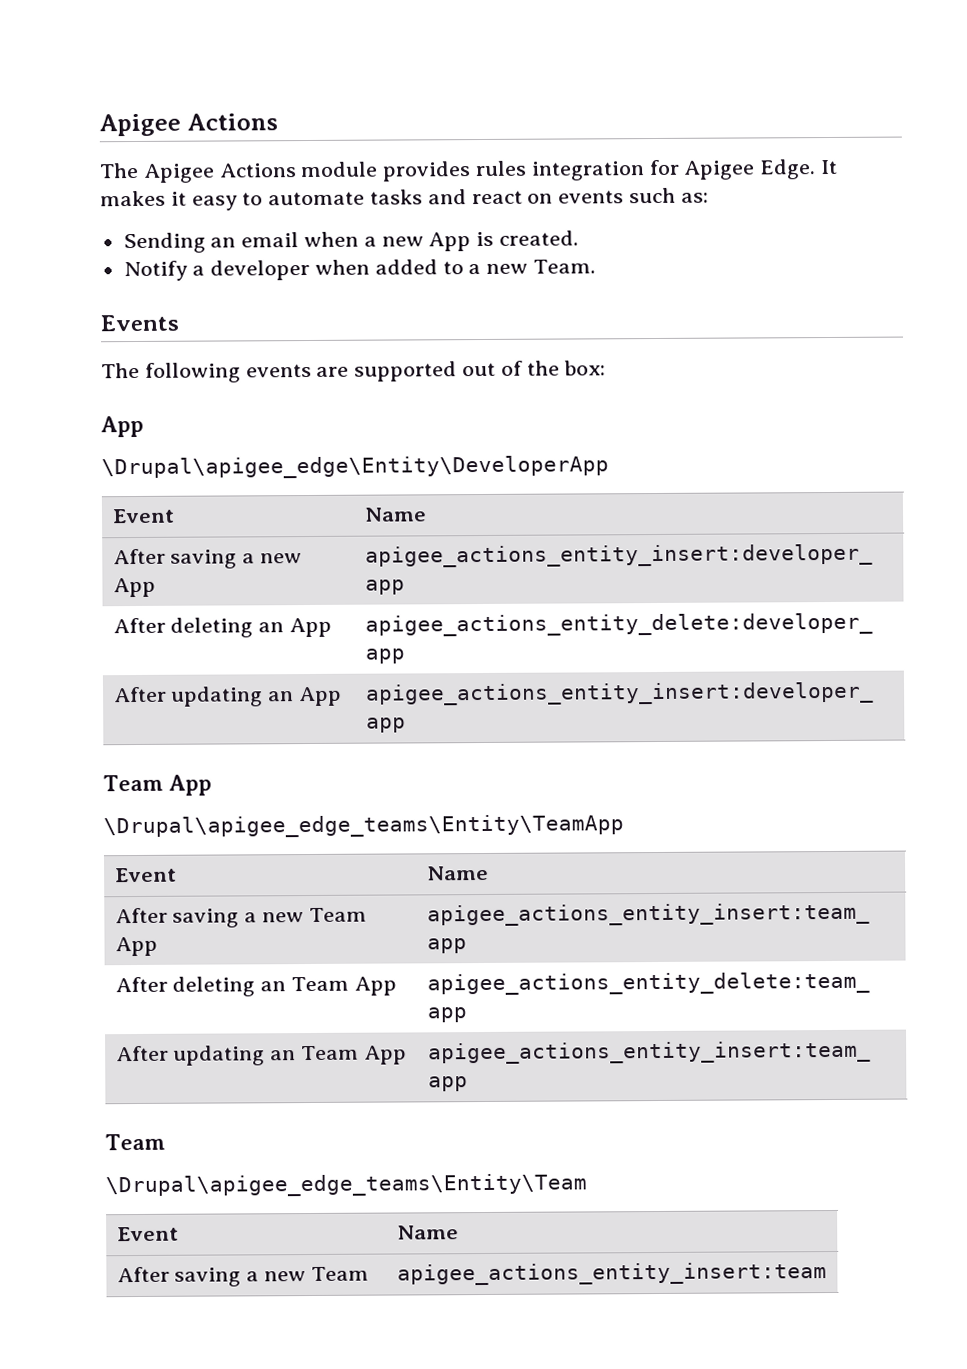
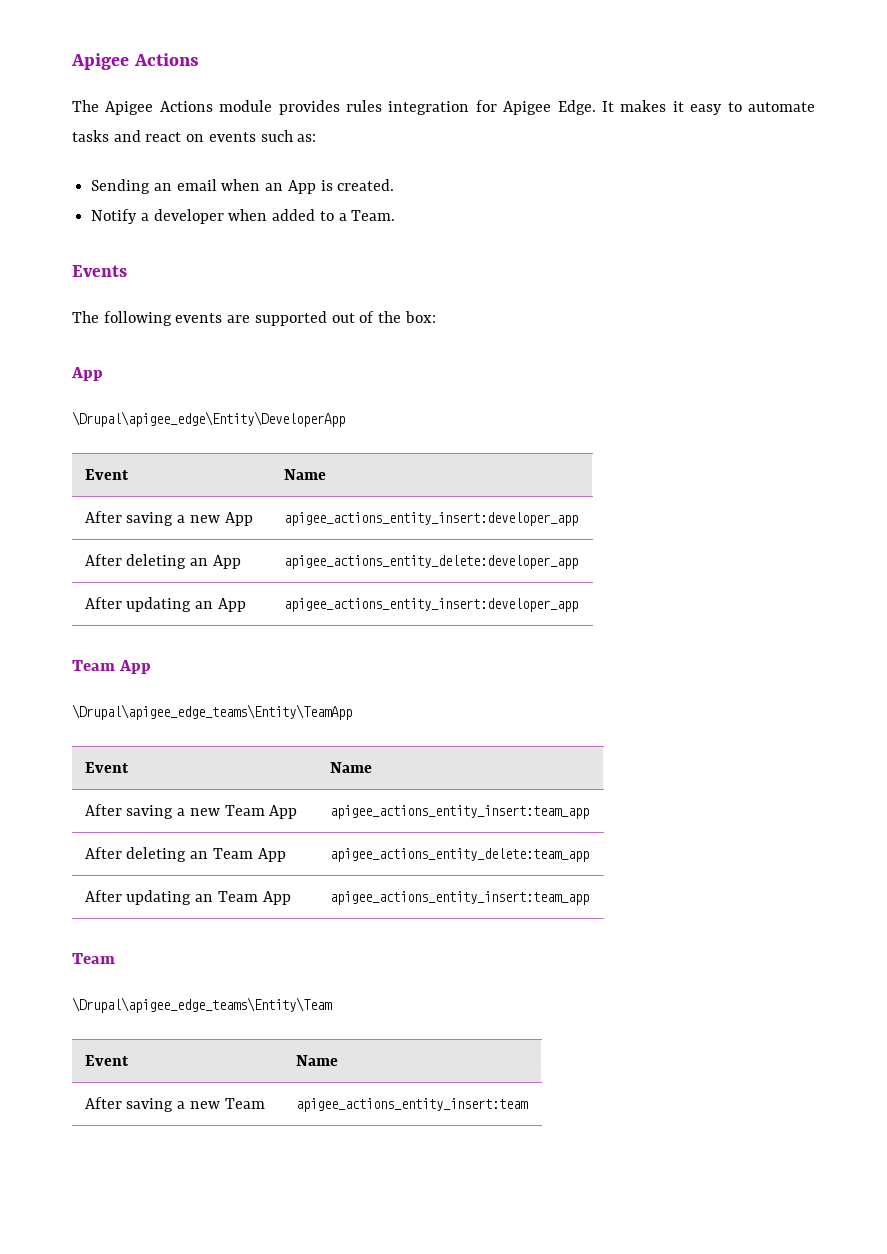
- Sending an email when a new App is created.
+ Sending an email when an App is created.
- Notify a developer when added to a new Team.
+ Notify a developer when added to a Team.

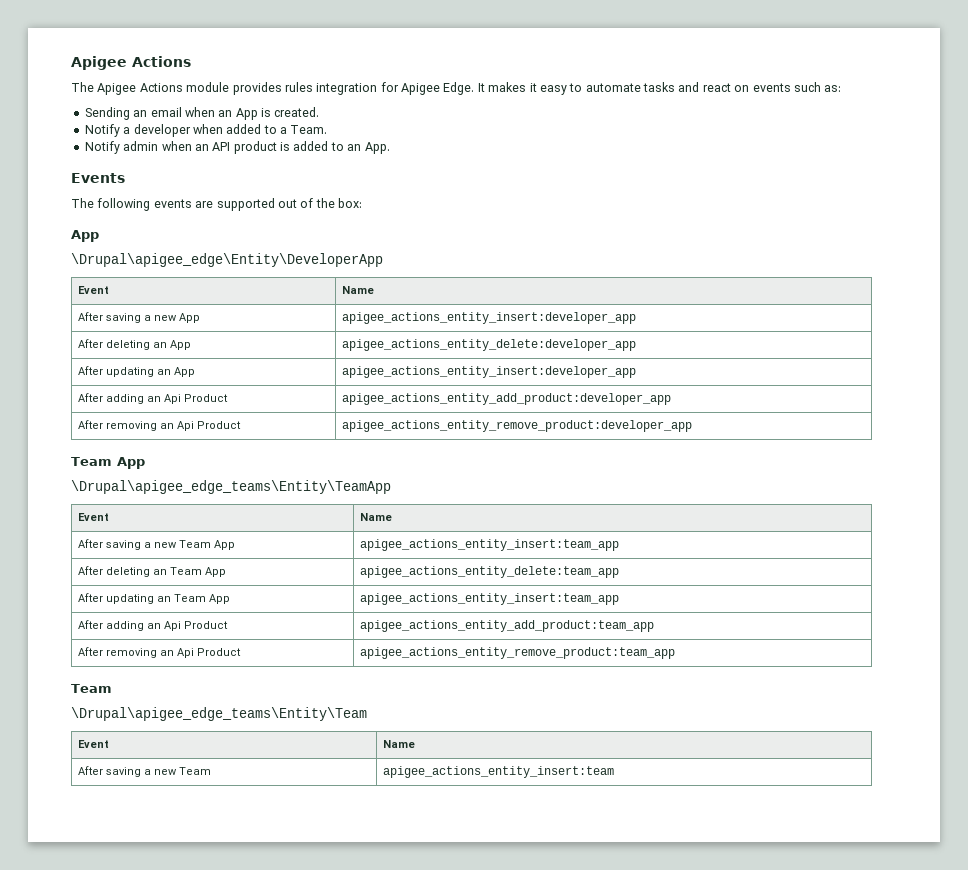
+ Notify admin when an API product is added to an App.
+ After adding an Api Product | apigee_actions_entity_add_product:developer_app
+ After removing an Api Product | apigee_actions_entity_remove_product:developer_app
+ After adding an Api Product | apigee_actions_entity_add_product:team_app
+ After removing an Api Product | apigee_actions_entity_remove_product:team_app

